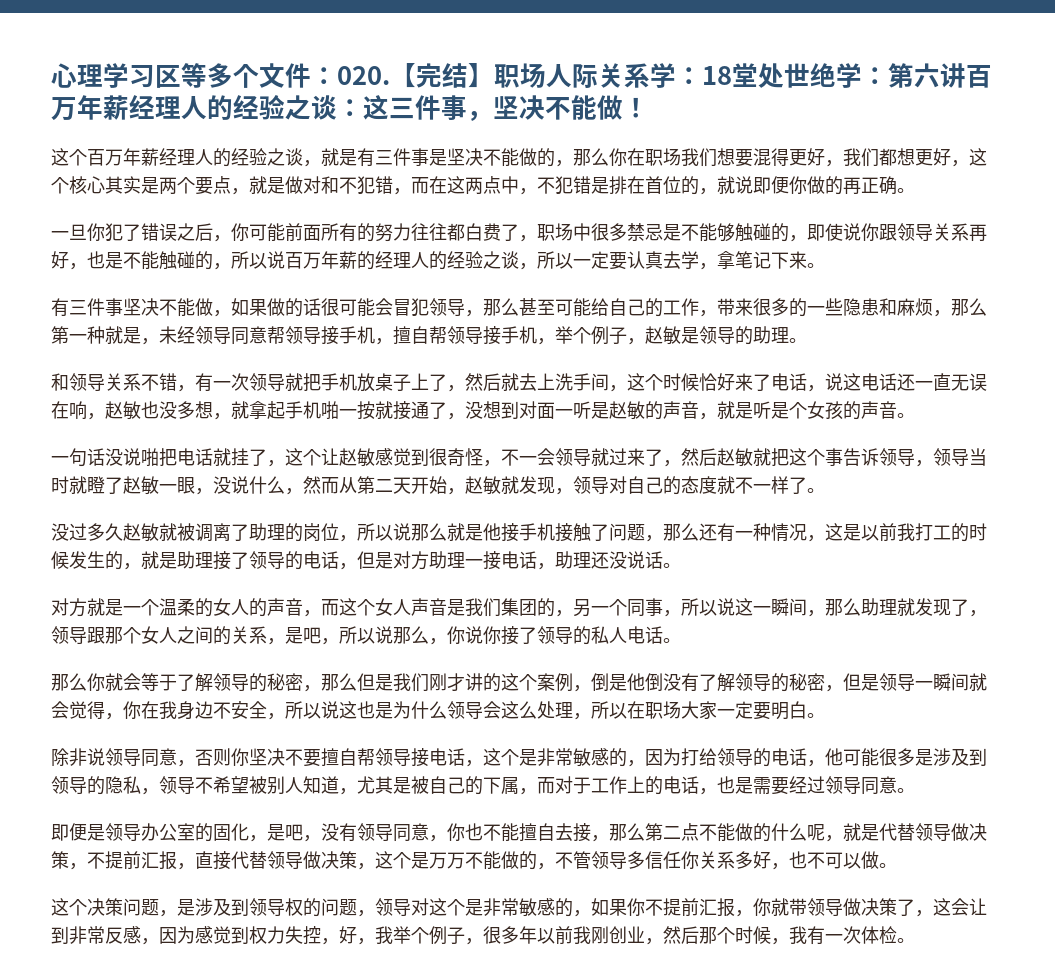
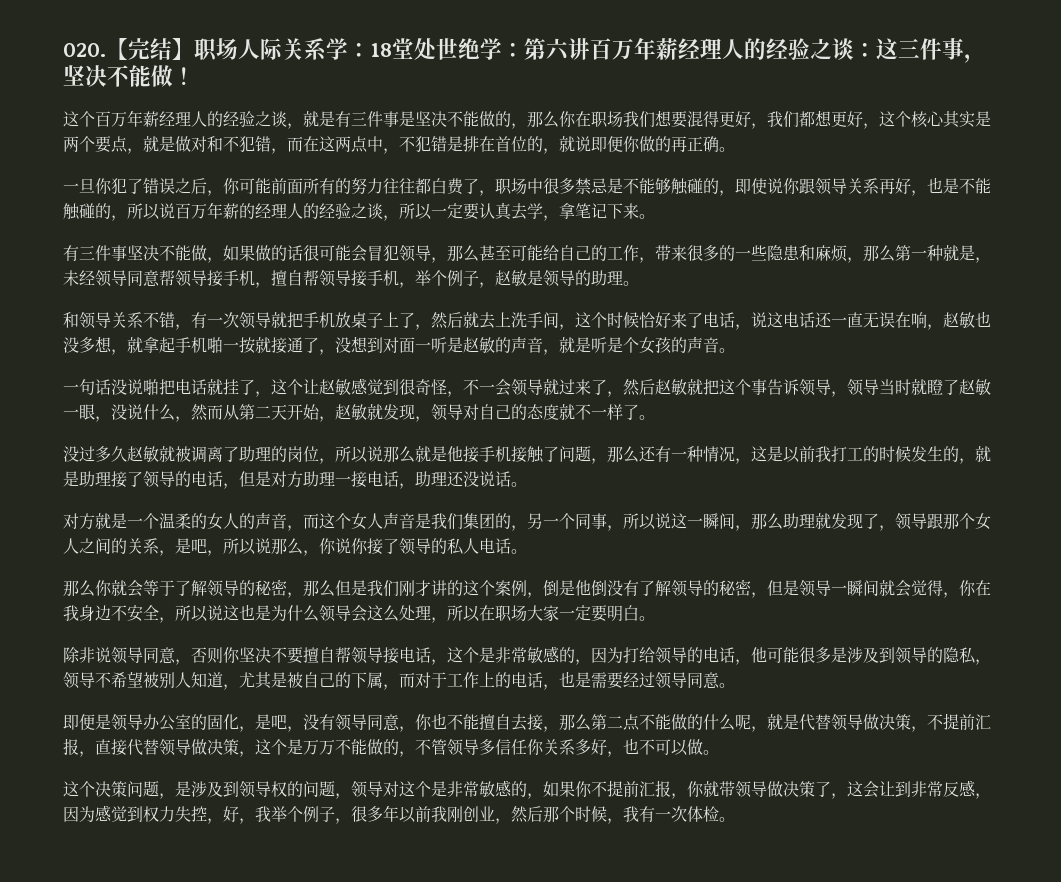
- 心理学习区等多个文件：020.【完结】职场人际关系学：18堂处世绝学：第六讲百万年薪经理人的经验之谈：这三件事，坚决不能做！
+ 020.【完结】职场人际关系学：18堂处世绝学：第六讲百万年薪经理人的经验之谈：这三件事，坚决不能做！

